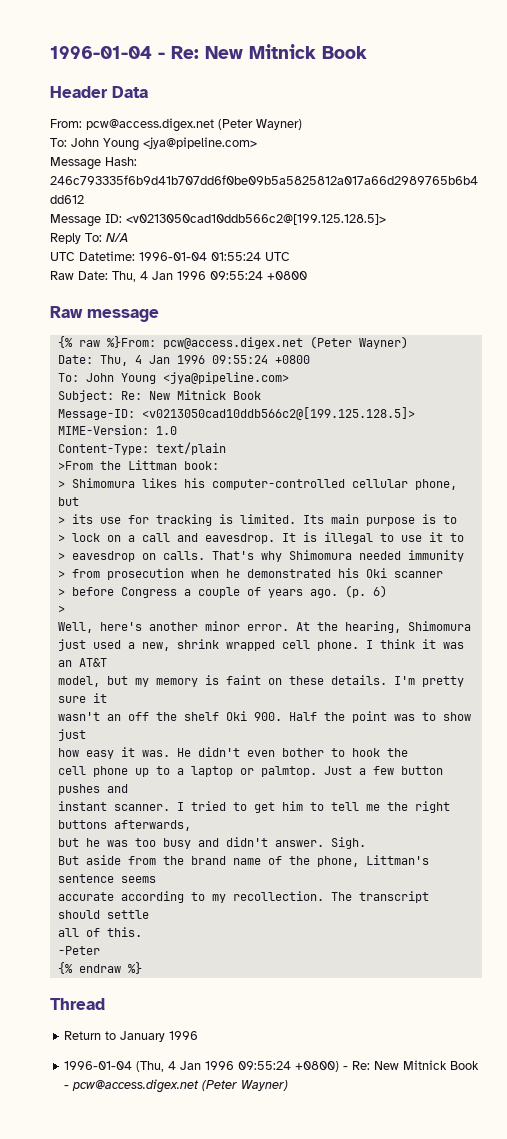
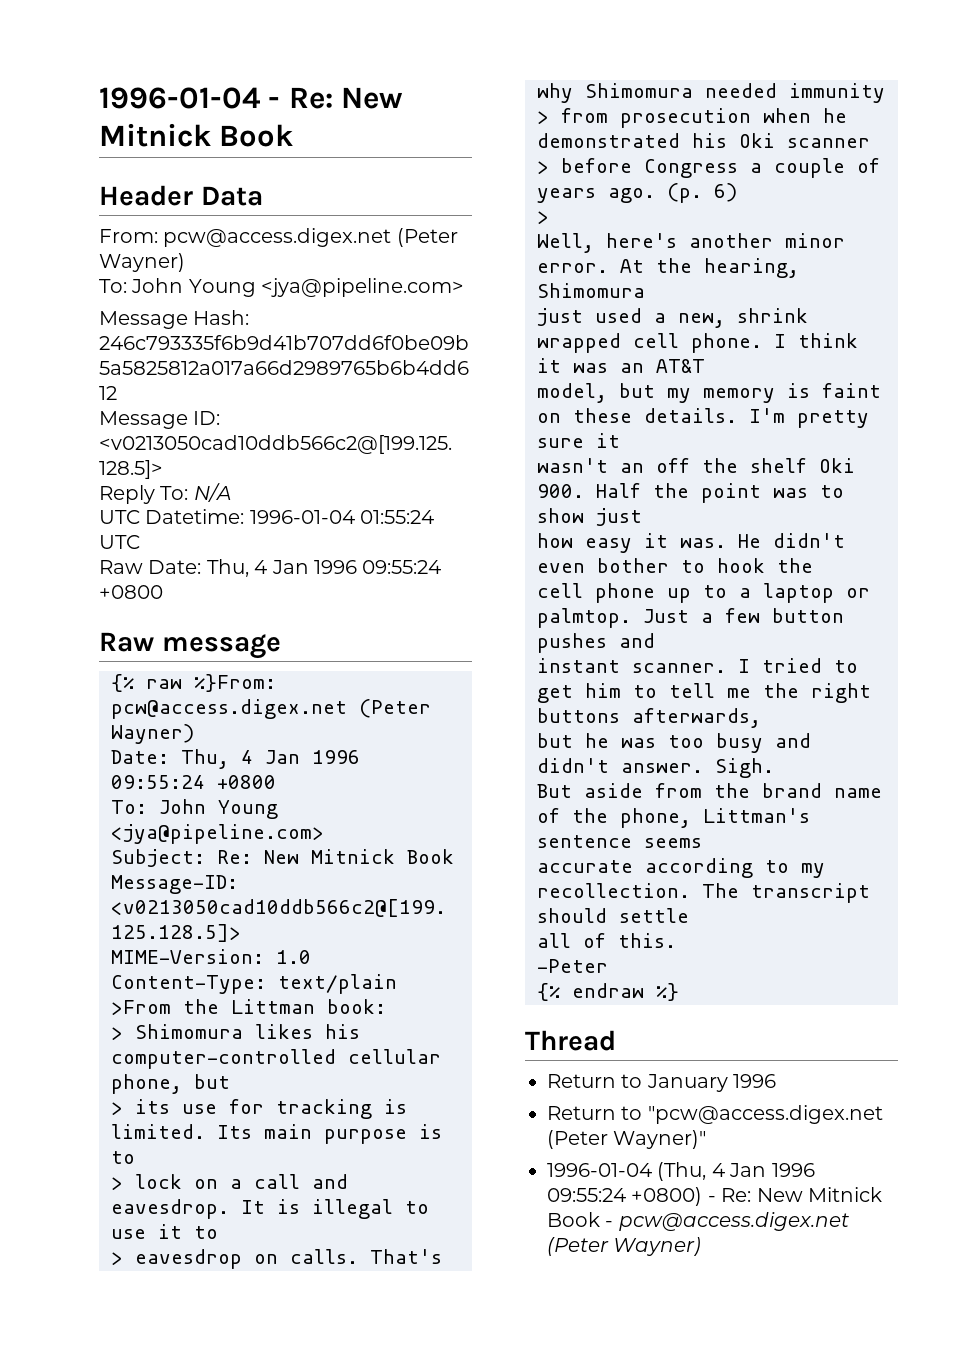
+ Return to "pcw@access.digex.net (Peter Wayner)"

